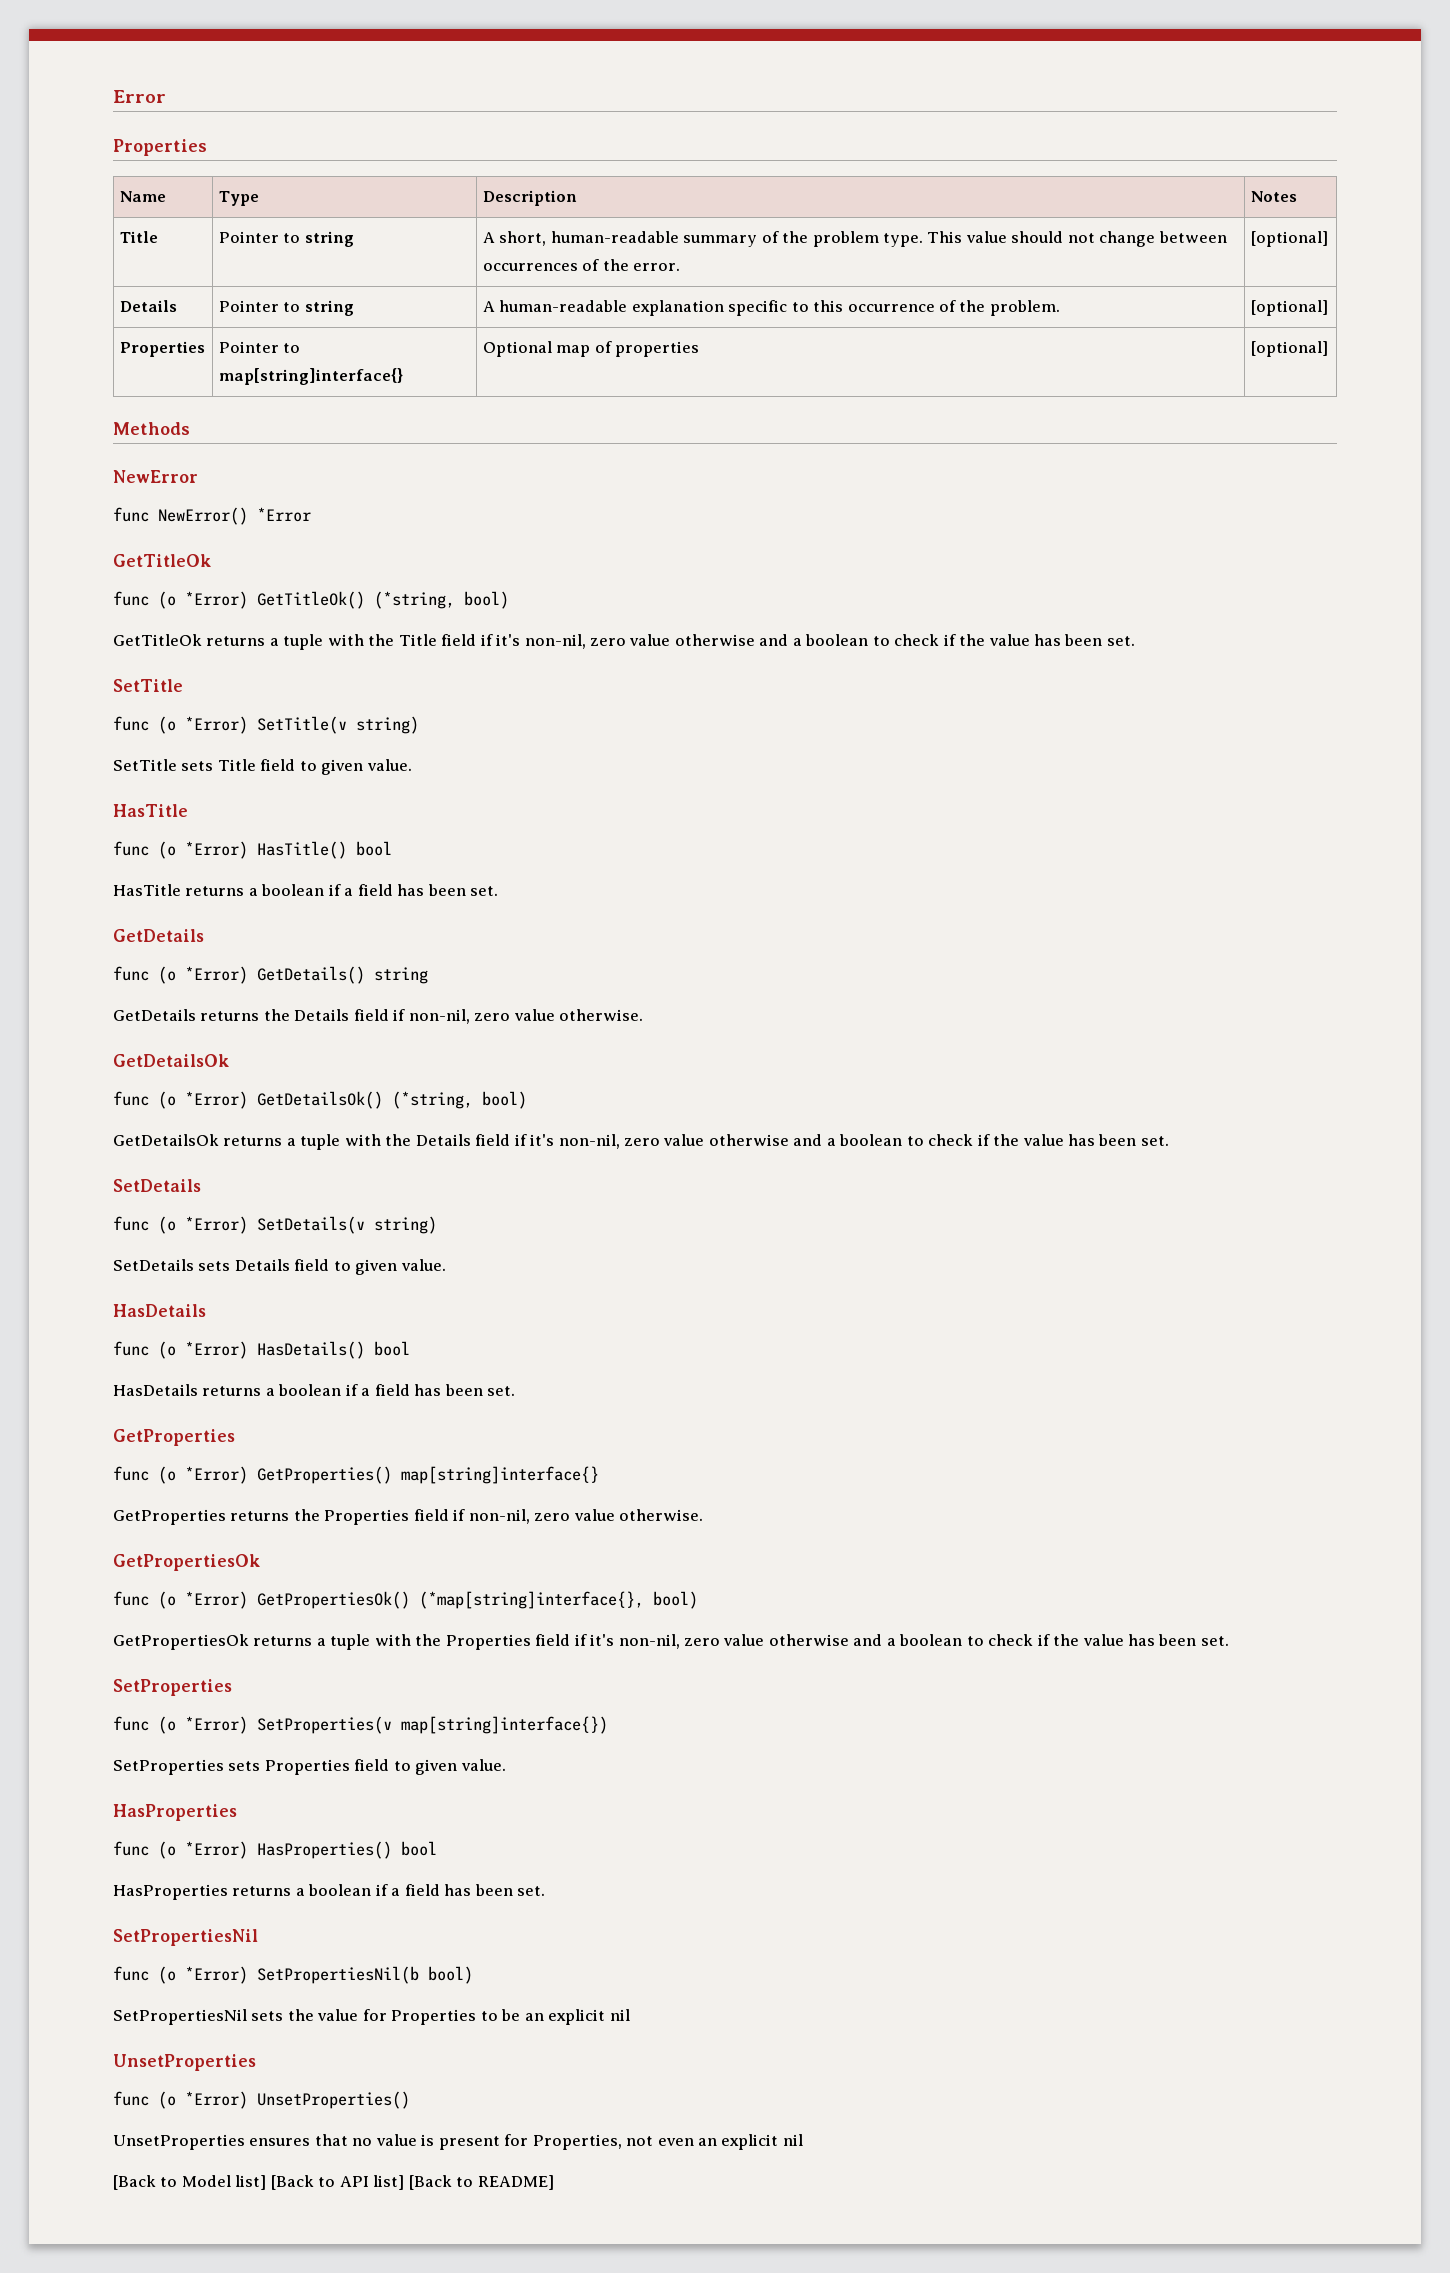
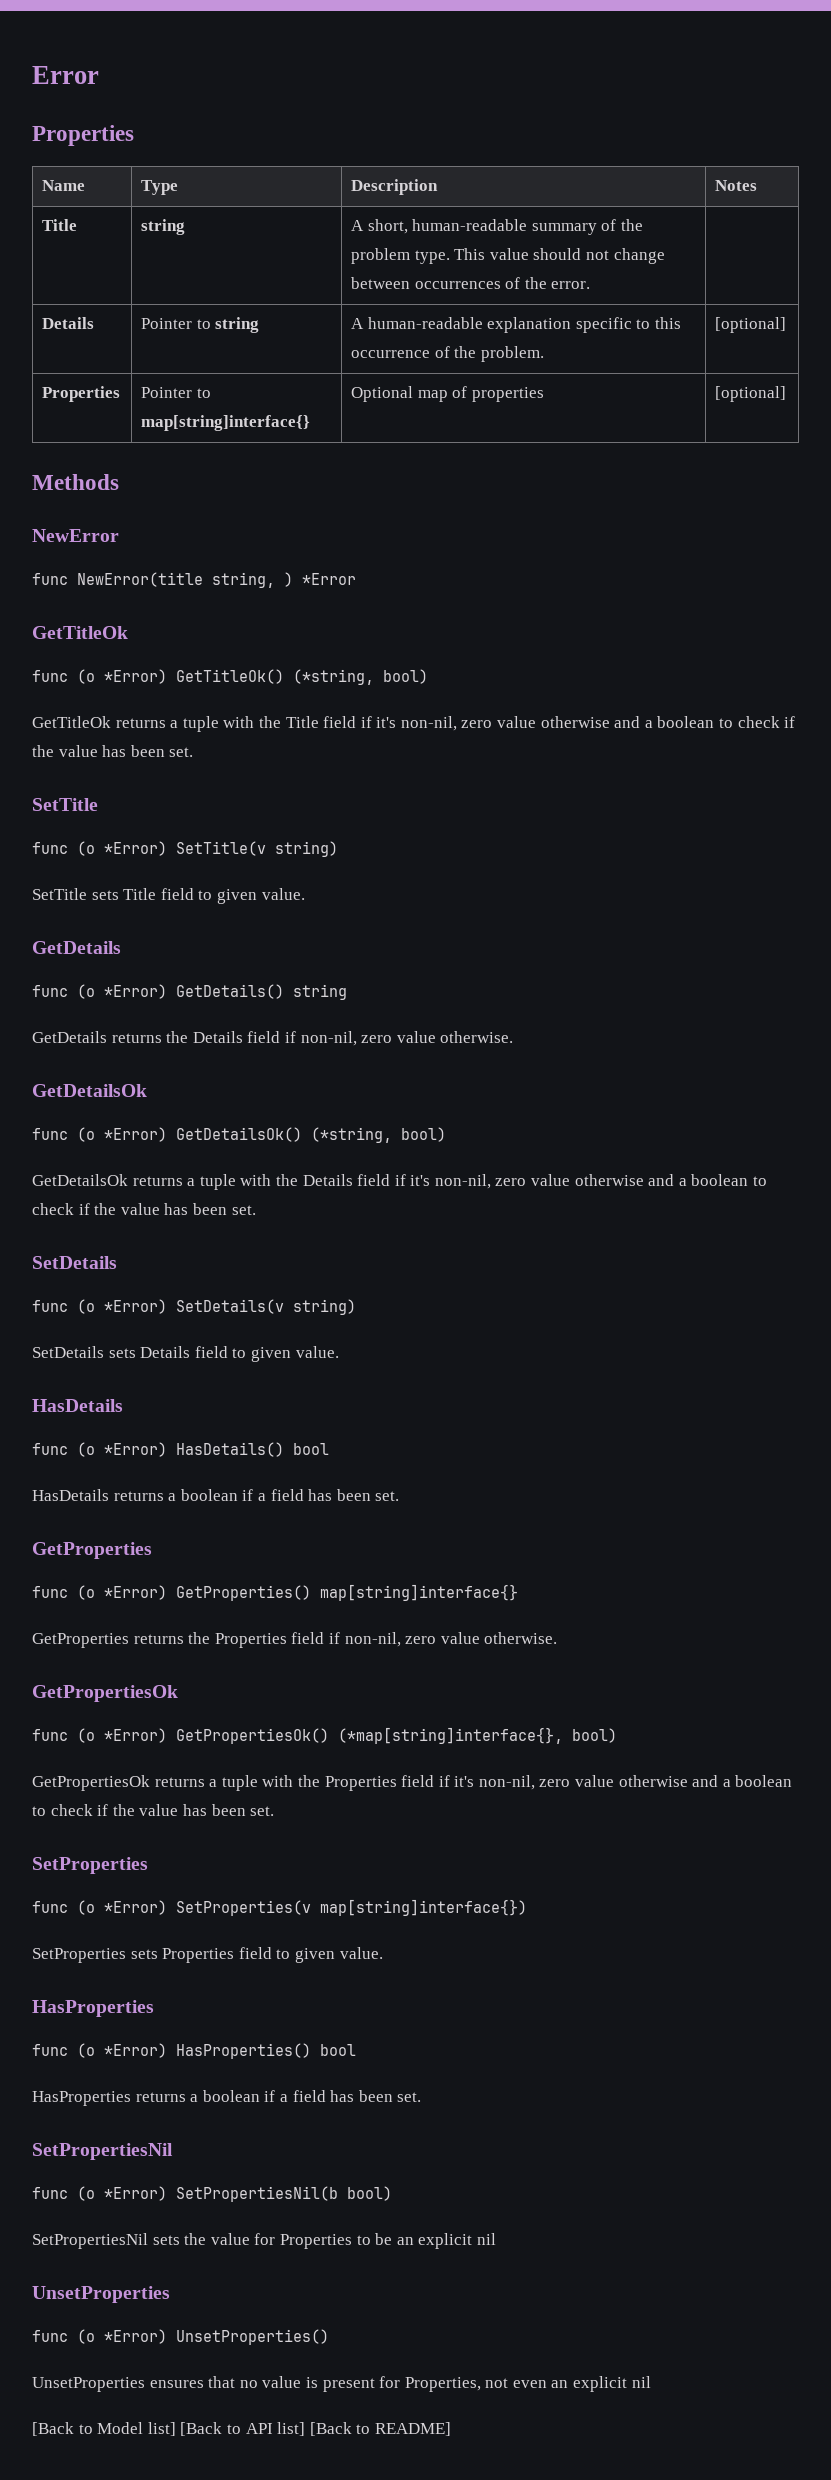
- Title | Pointer to string | A short, human-readable summary of the problem type. This value should not change between occurrences of the error. | [optional]
+ Title | string | A short, human-readable summary of the problem type. This value should not change between occurrences of the error. |
- func NewError() *Error
+ func NewError(title string, ) *Error
  SetTitle sets Title field to given value.
- HasTitle
- func (o *Error) HasTitle() bool
- HasTitle returns a boolean if a field has been set.

